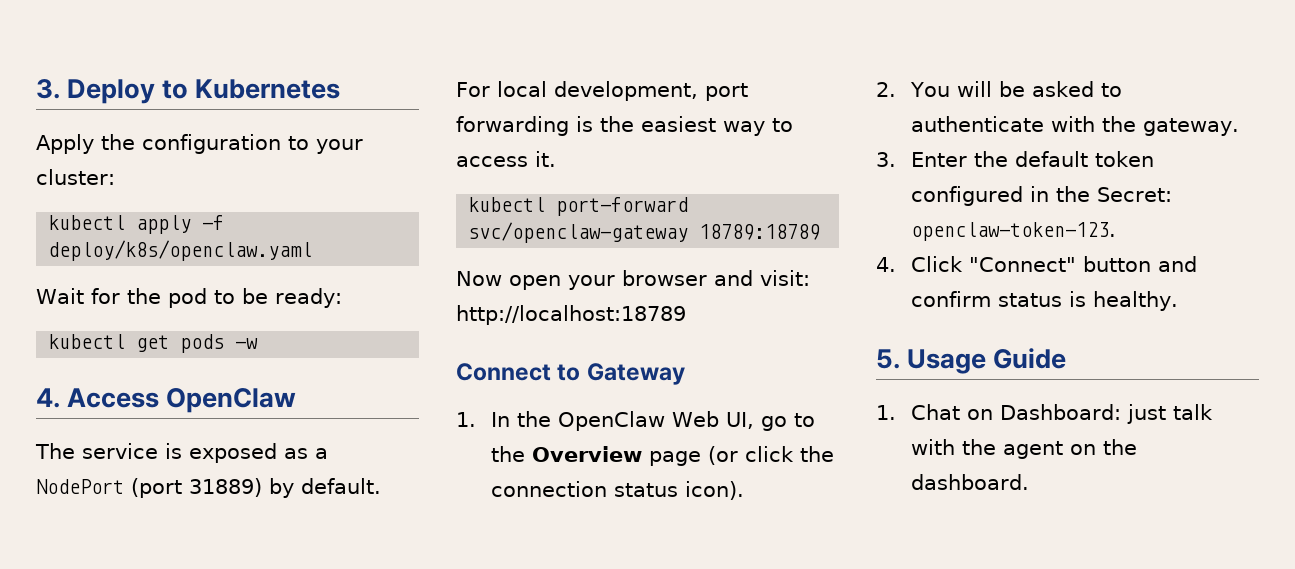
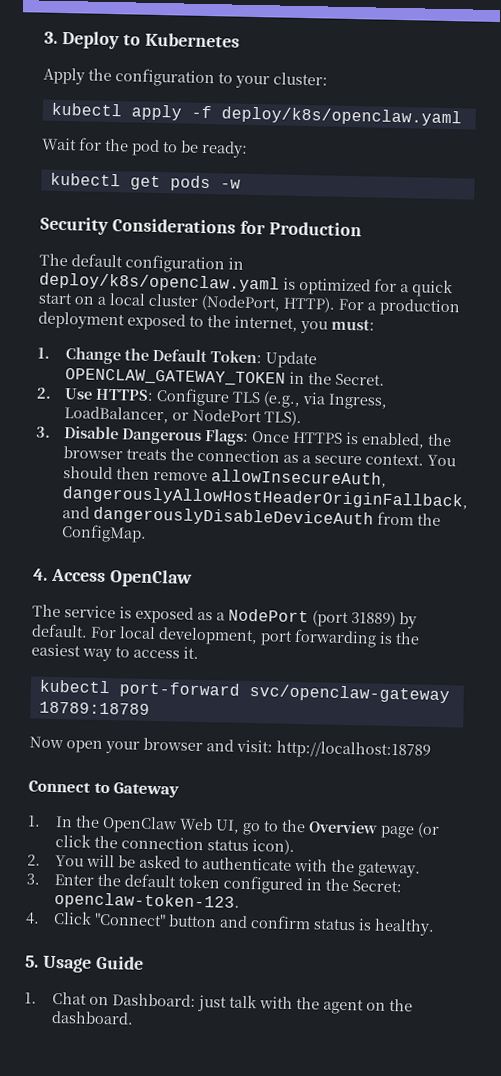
+ Security Considerations for Production
+ The default configuration in deploy/k8s/openclaw.yaml is optimized for a quick start on a local cluster (NodePort, HTTP). For a production deployment exposed to the internet, you must:
+ 1. Change the Default Token: Update OPENCLAW_GATEWAY_TOKEN in the Secret.
+ 2. Use HTTPS: Configure TLS (e.g., via Ingress, LoadBalancer, or NodePort TLS).
+ 3. Disable Dangerous Flags: Once HTTPS is enabled, the browser treats the connection as a secure context. You should then remove allowInsecureAuth, dangerouslyAllowHostHeaderOriginFallback, and dangerouslyDisableDeviceAuth from the ConfigMap.

